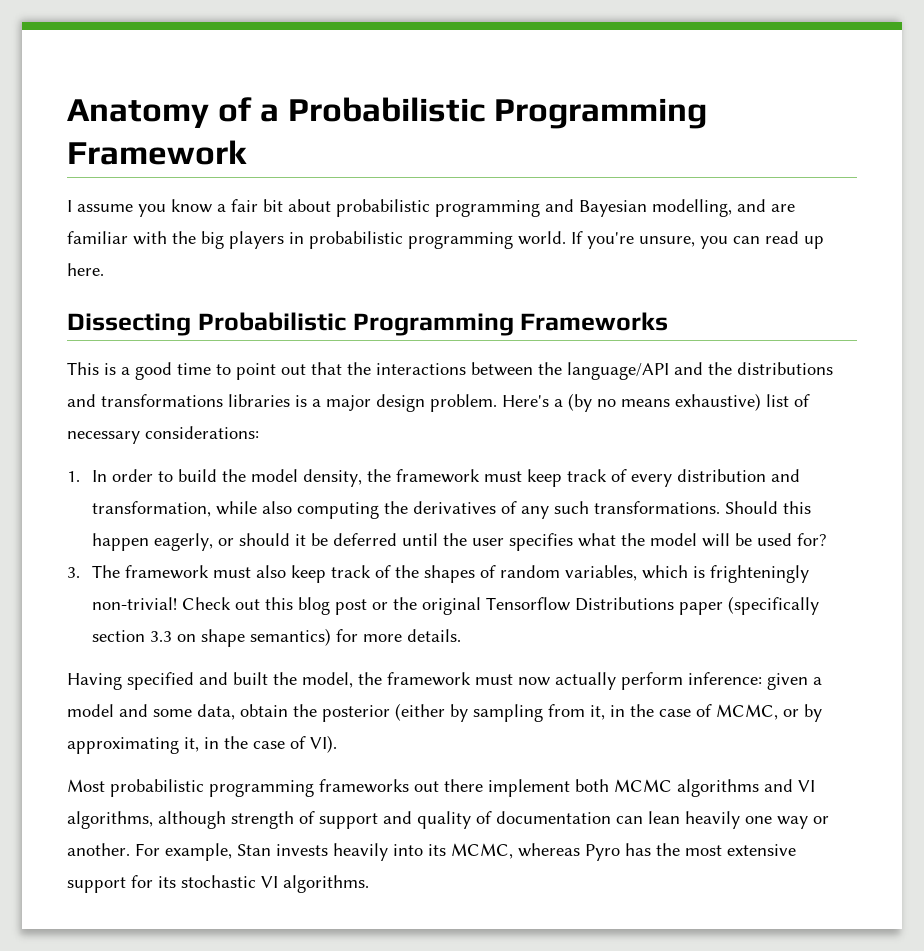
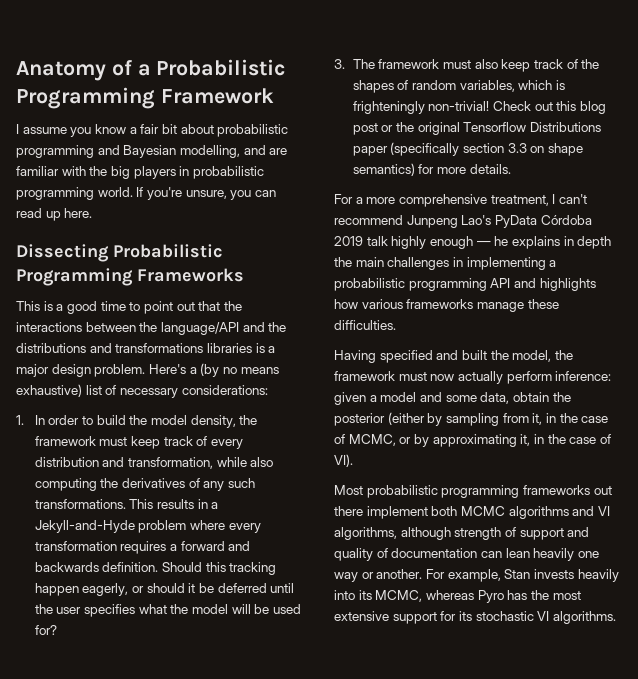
+ This results in a Jekyll-and-Hyde problem where every transformation requires a forward and backwards definition.
- Should this happen eagerly, or should it be deferred until the user specifies what the model will be used for?
+ Should this tracking happen eagerly, or should it be deferred until the user specifies what the model will be used for?
+ For a more comprehensive treatment, I can't recommend Junpeng Lao's PyData Córdoba 2019 talk highly enough — he explains in depth the main challenges in implementing a probabilistic programming API and highlights how various frameworks manage these difficulties.

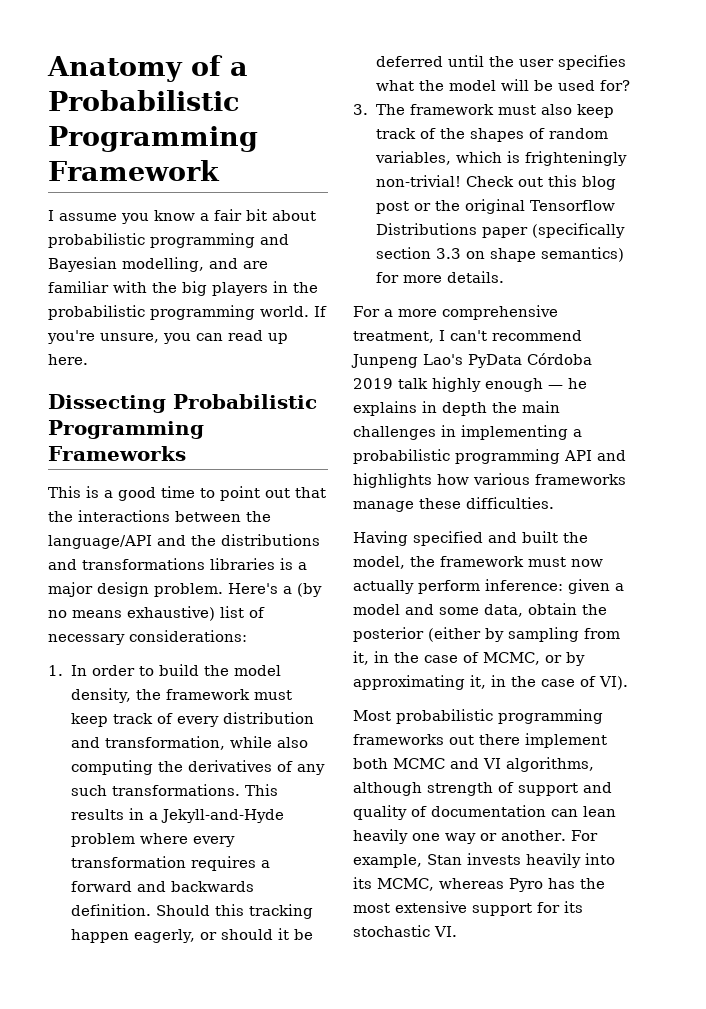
- I assume you know a fair bit about probabilistic programming and Bayesian modelling, and are familiar with the big players in probabilistic programming world.
+ I assume you know a fair bit about probabilistic programming and Bayesian modelling, and are familiar with the big players in the probabilistic programming world.
- Most probabilistic programming frameworks out there implement both MCMC algorithms and VI algorithms, although strength of support and quality of documentation can lean heavily one way or another.
+ Most probabilistic programming frameworks out there implement both MCMC and VI algorithms, although strength of support and quality of documentation can lean heavily one way or another.
- For example, Stan invests heavily into its MCMC, whereas Pyro has the most extensive support for its stochastic VI algorithms.
+ For example, Stan invests heavily into its MCMC, whereas Pyro has the most extensive support for its stochastic VI.

